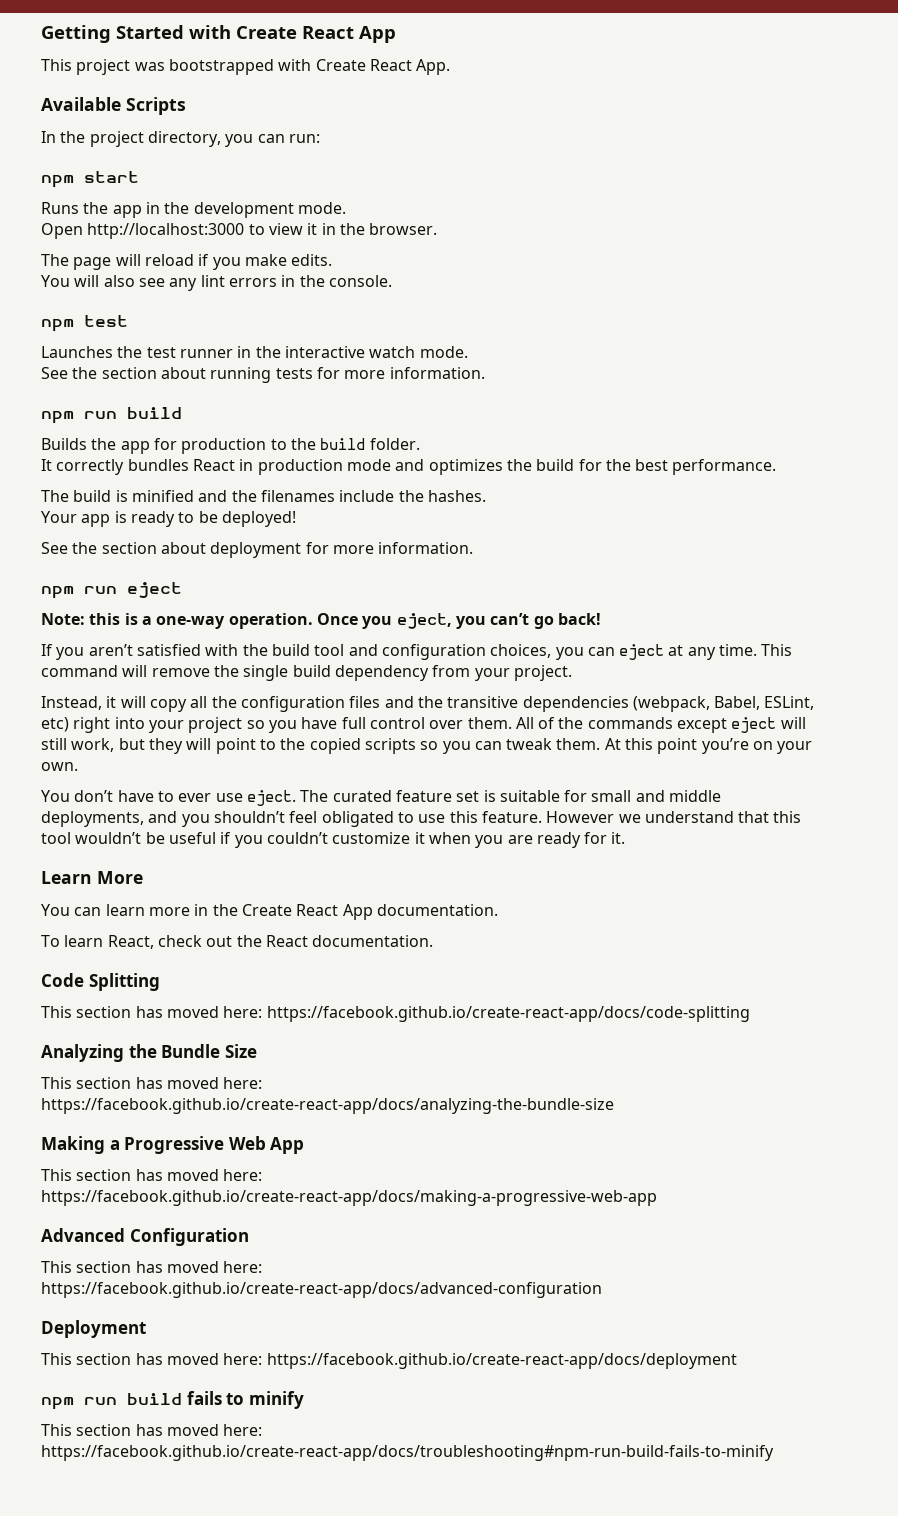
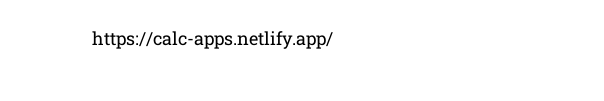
- Getting Started with Create React App
- This project was bootstrapped with Create React App.
- Available Scripts
- In the project directory, you can run:
- npm start
- Runs the app in the development mode.
- Open http://localhost:3000 to view it in the browser.
- The page will reload if you make edits.
- You will also see any lint errors in the console.
- npm test
- Launches the test runner in the interactive watch mode.
- See the section about running tests for more information.
- npm run build
- Builds the app for production to the build folder.
- It correctly bundles React in production mode and optimizes the build for the best performance.
- The build is minified and the filenames include the hashes.
- Your app is ready to be deployed!
- See the section about deployment for more information.
- npm run eject
- Note: this is a one-way operation. Once you eject, you can’t go back!
- If you aren’t satisfied with the build tool and configuration choices, you can eject at any time. This command will remove the single build dependency from your project.
- Instead, it will copy all the configuration files and the transitive dependencies (webpack, Babel, ESLint, etc) right into your project so you have full control over them. All of the commands except eject will still work, but they will point to the copied scripts so you can tweak them. At this point you’re on your own.
- You don’t have to ever use eject. The curated feature set is suitable for small and middle deployments, and you shouldn’t feel obligated to use this feature. However we understand that this tool wouldn’t be useful if you couldn’t customize it when you are ready for it.
- Learn More
- You can learn more in the Create React App documentation.
- To learn React, check out the React documentation.
- Code Splitting
- This section has moved here: https://facebook.github.io/create-react-app/docs/code-splitting
- Analyzing the Bundle Size
- This section has moved here: https://facebook.github.io/create-react-app/docs/analyzing-the-bundle-size
- Making a Progressive Web App
- This section has moved here: https://facebook.github.io/create-react-app/docs/making-a-progressive-web-app
- Advanced Configuration
- This section has moved here: https://facebook.github.io/create-react-app/docs/advanced-configuration
- Deployment
- This section has moved here: https://facebook.github.io/create-react-app/docs/deployment
- npm run build fails to minify
- This section has moved here: https://facebook.github.io/create-react-app/docs/troubleshooting#npm-run-build-fails-to-minify
+ https://calc-apps.netlify.app/

